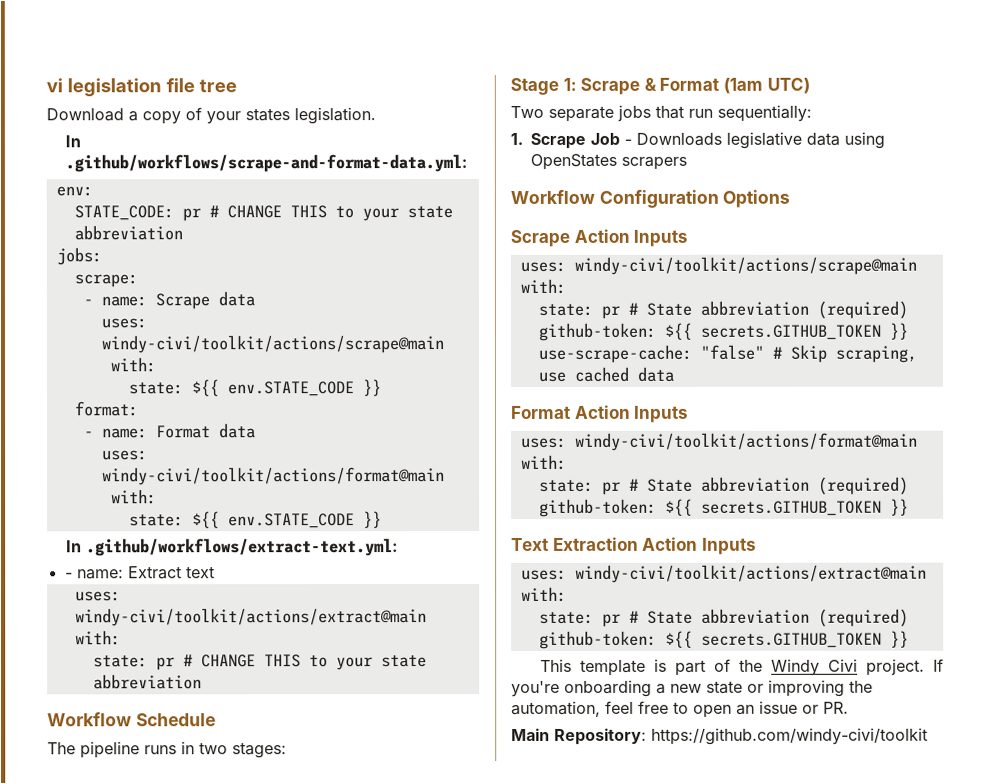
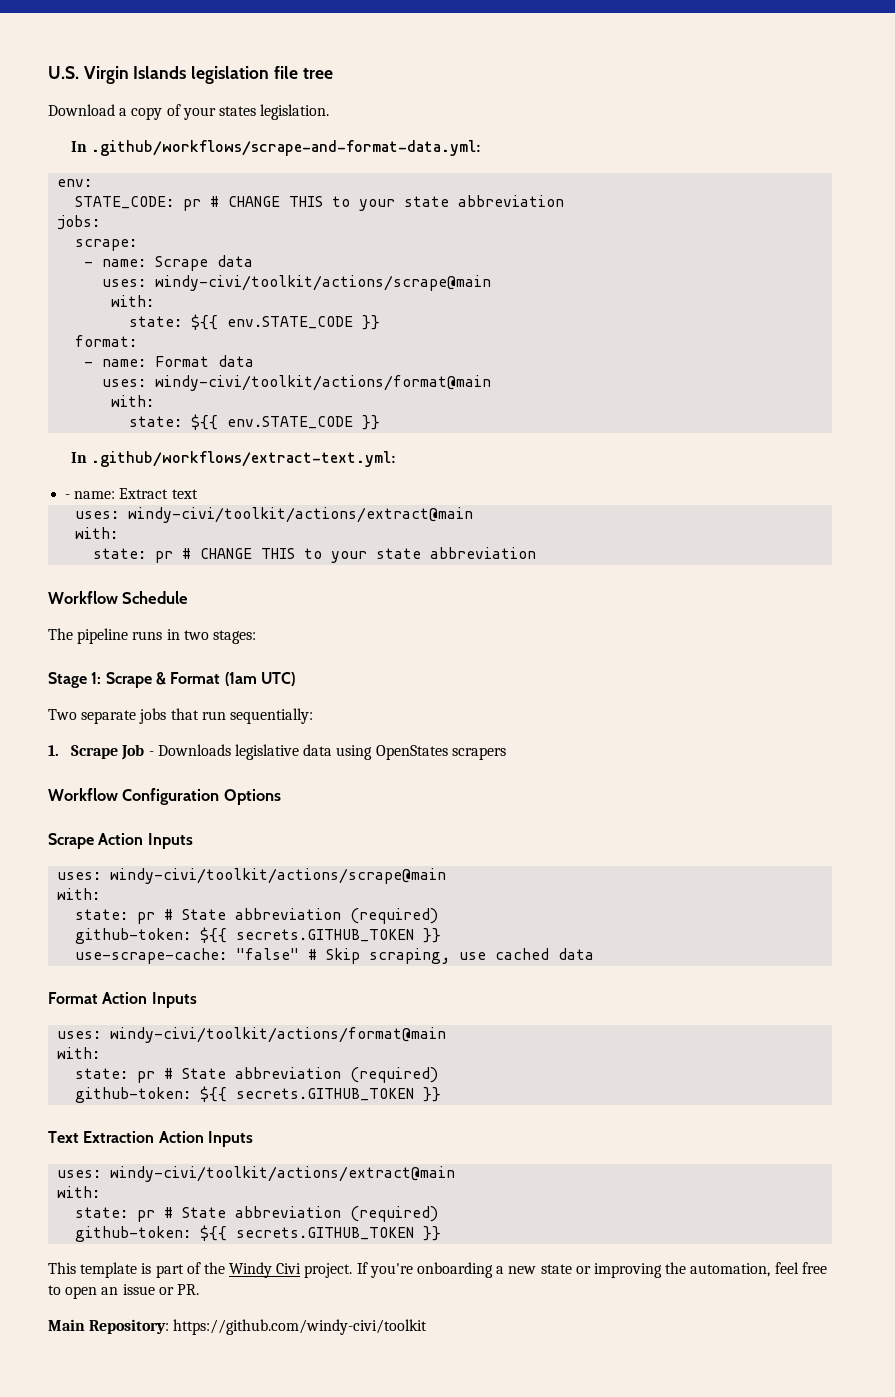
- vi legislation file tree
+ U.S. Virgin Islands legislation file tree

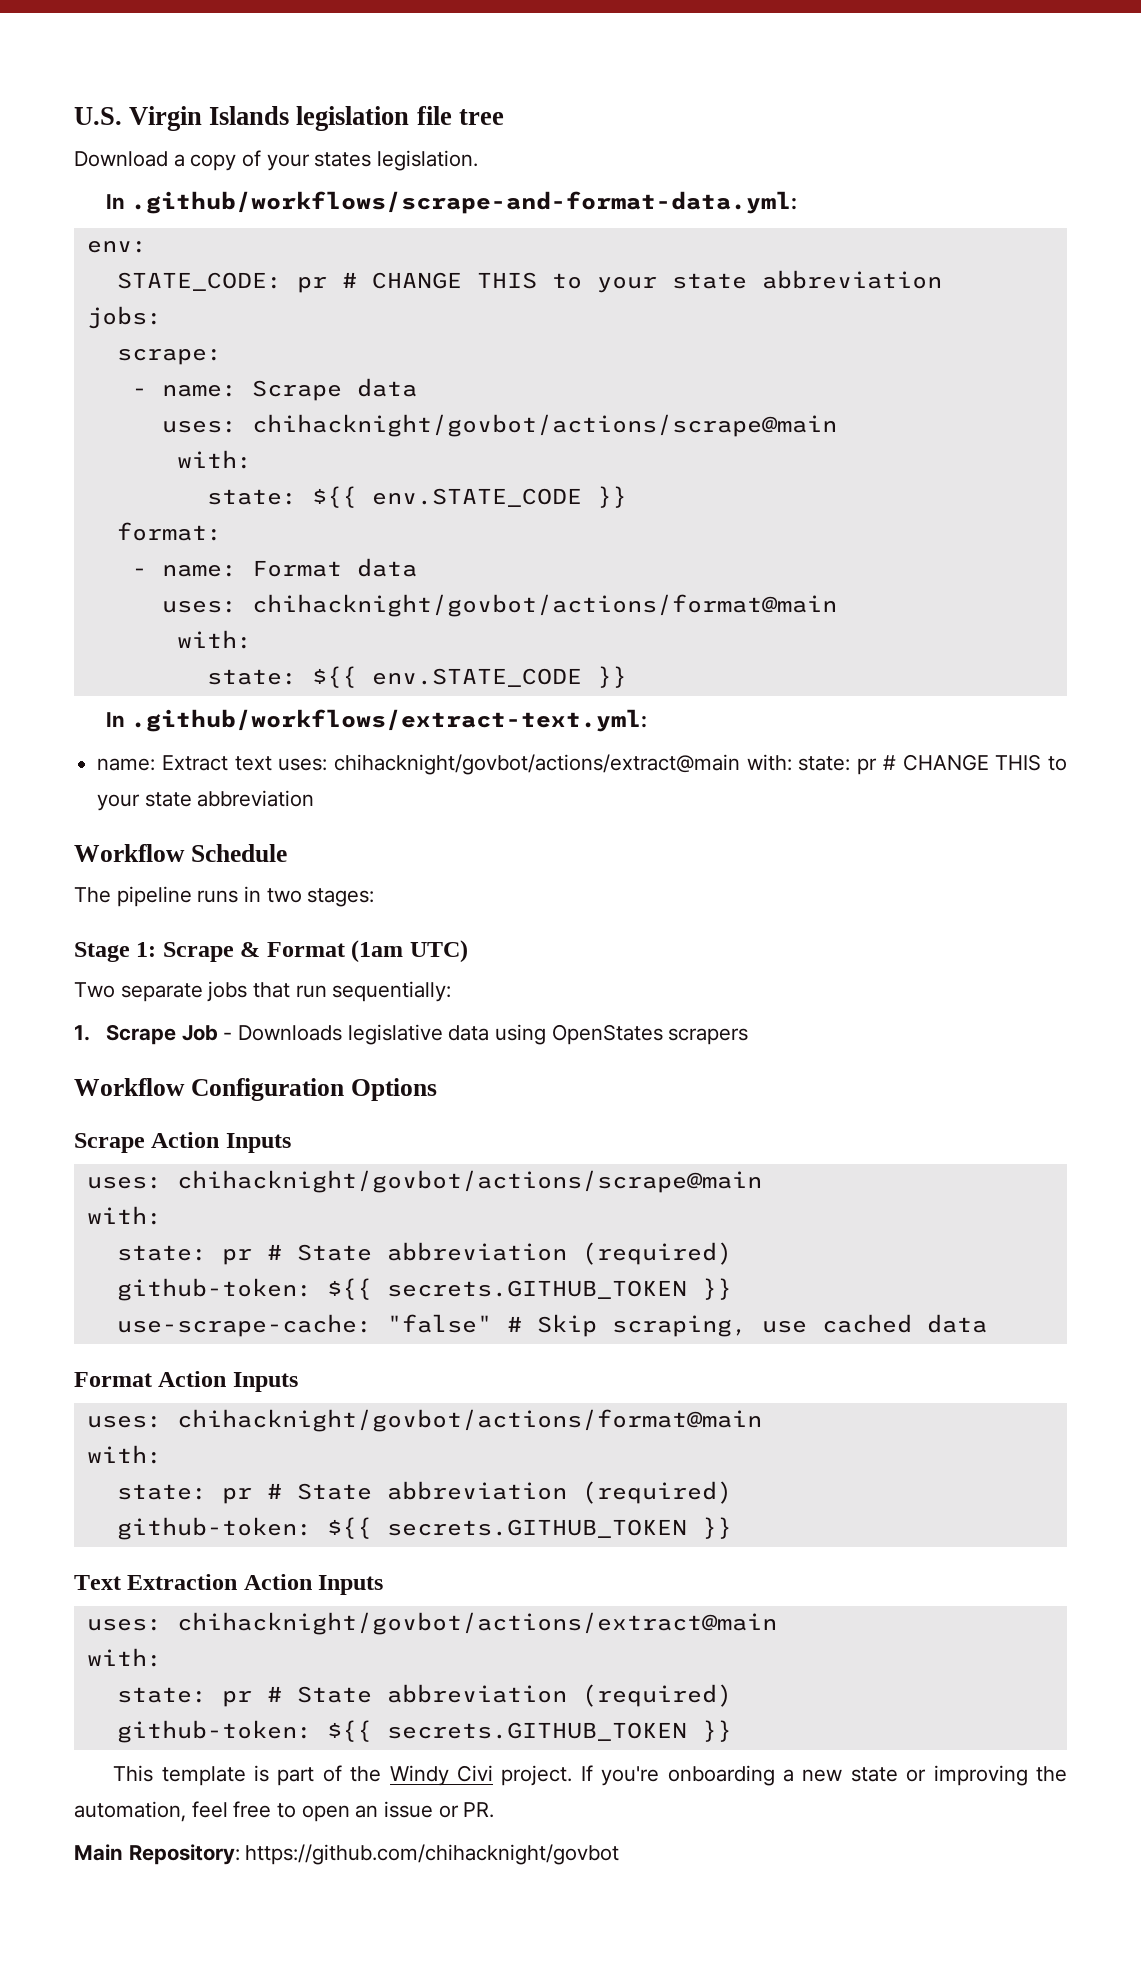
  - name: Scrape data
- uses: windy-civi/toolkit/actions/scrape@main
+ uses: chihacknight/govbot/actions/scrape@main
  - name: Format data
- uses: windy-civi/toolkit/actions/format@main
+ uses: chihacknight/govbot/actions/format@main
- - name: Extract text
- uses: windy-civi/toolkit/actions/extract@main
- with:
- state: pr # CHANGE THIS to your state abbreviation
+ name: Extract text uses: chihacknight/govbot/actions/extract@main with: state: pr # CHANGE THIS to your state abbreviation
  Scrape Action Inputs
- uses: windy-civi/toolkit/actions/scrape@main
+ uses: chihacknight/govbot/actions/scrape@main
  Format Action Inputs
- uses: windy-civi/toolkit/actions/format@main
+ uses: chihacknight/govbot/actions/format@main
  Text Extraction Action Inputs
- uses: windy-civi/toolkit/actions/extract@main
+ uses: chihacknight/govbot/actions/extract@main
- Main Repository: https://github.com/windy-civi/toolkit
+ Main Repository: https://github.com/chihacknight/govbot

